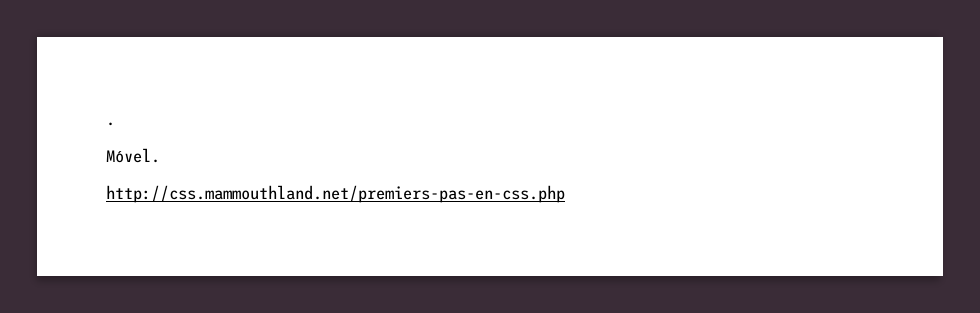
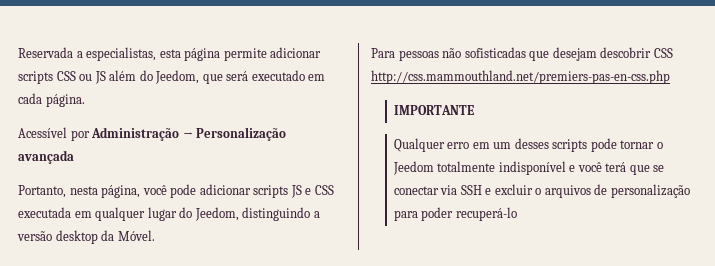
- .
- Móvel.
- http://css.mammouthland.net/premiers-pas-en-css.php
+ Reservada a especialistas, esta página permite adicionar scripts CSS ou JS além do Jeedom, que será executado em cada página.
+ Acessível por Administração → Personalização avançada
+ Portanto, nesta página, você pode adicionar scripts JS e CSS executada em qualquer lugar do Jeedom, distinguindo a versão desktop da Móvel.
+ Para pessoas não sofisticadas que desejam descobrir CSS http://css.mammouthland.net/premiers-pas-en-css.php
+ IMPORTANTE
+ Qualquer erro em um desses scripts pode tornar o Jeedom totalmente indisponível e você terá que se conectar via SSH e excluir o arquivos de personalização para poder recuperá-lo

